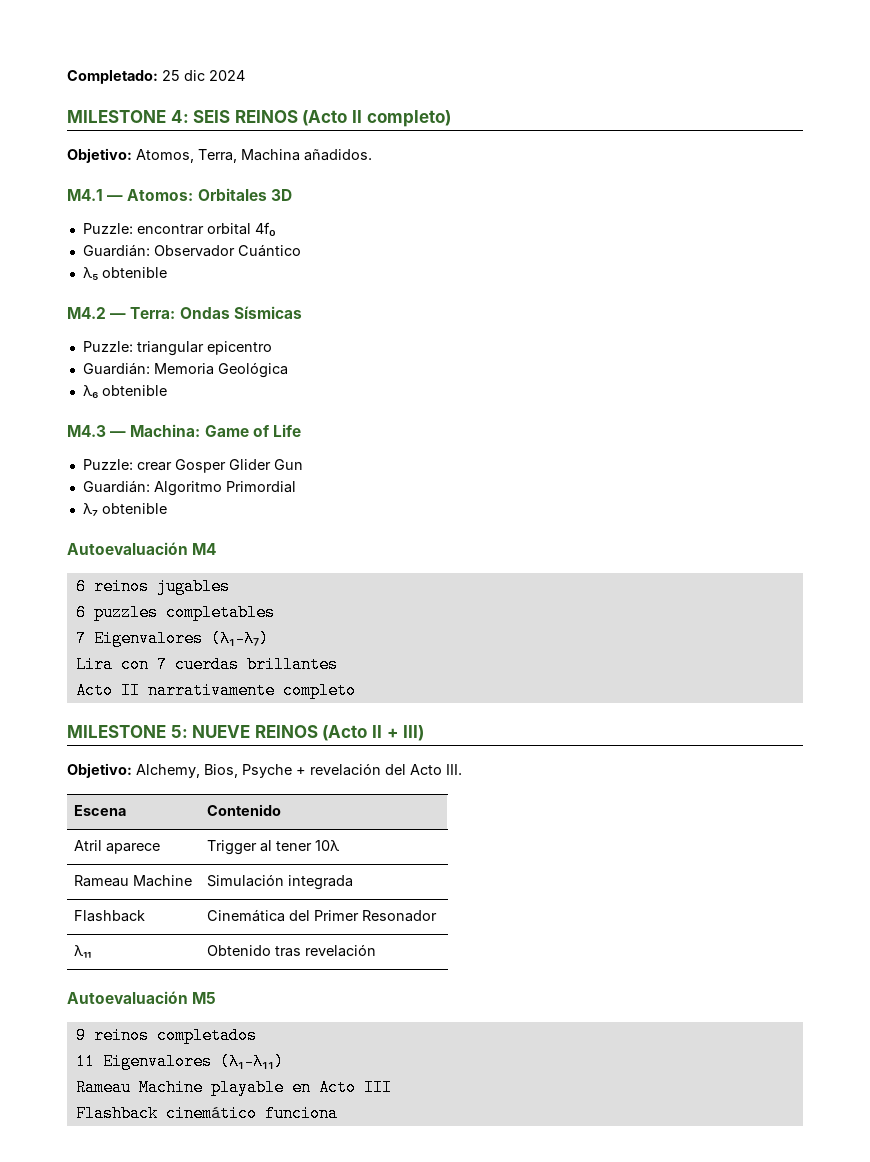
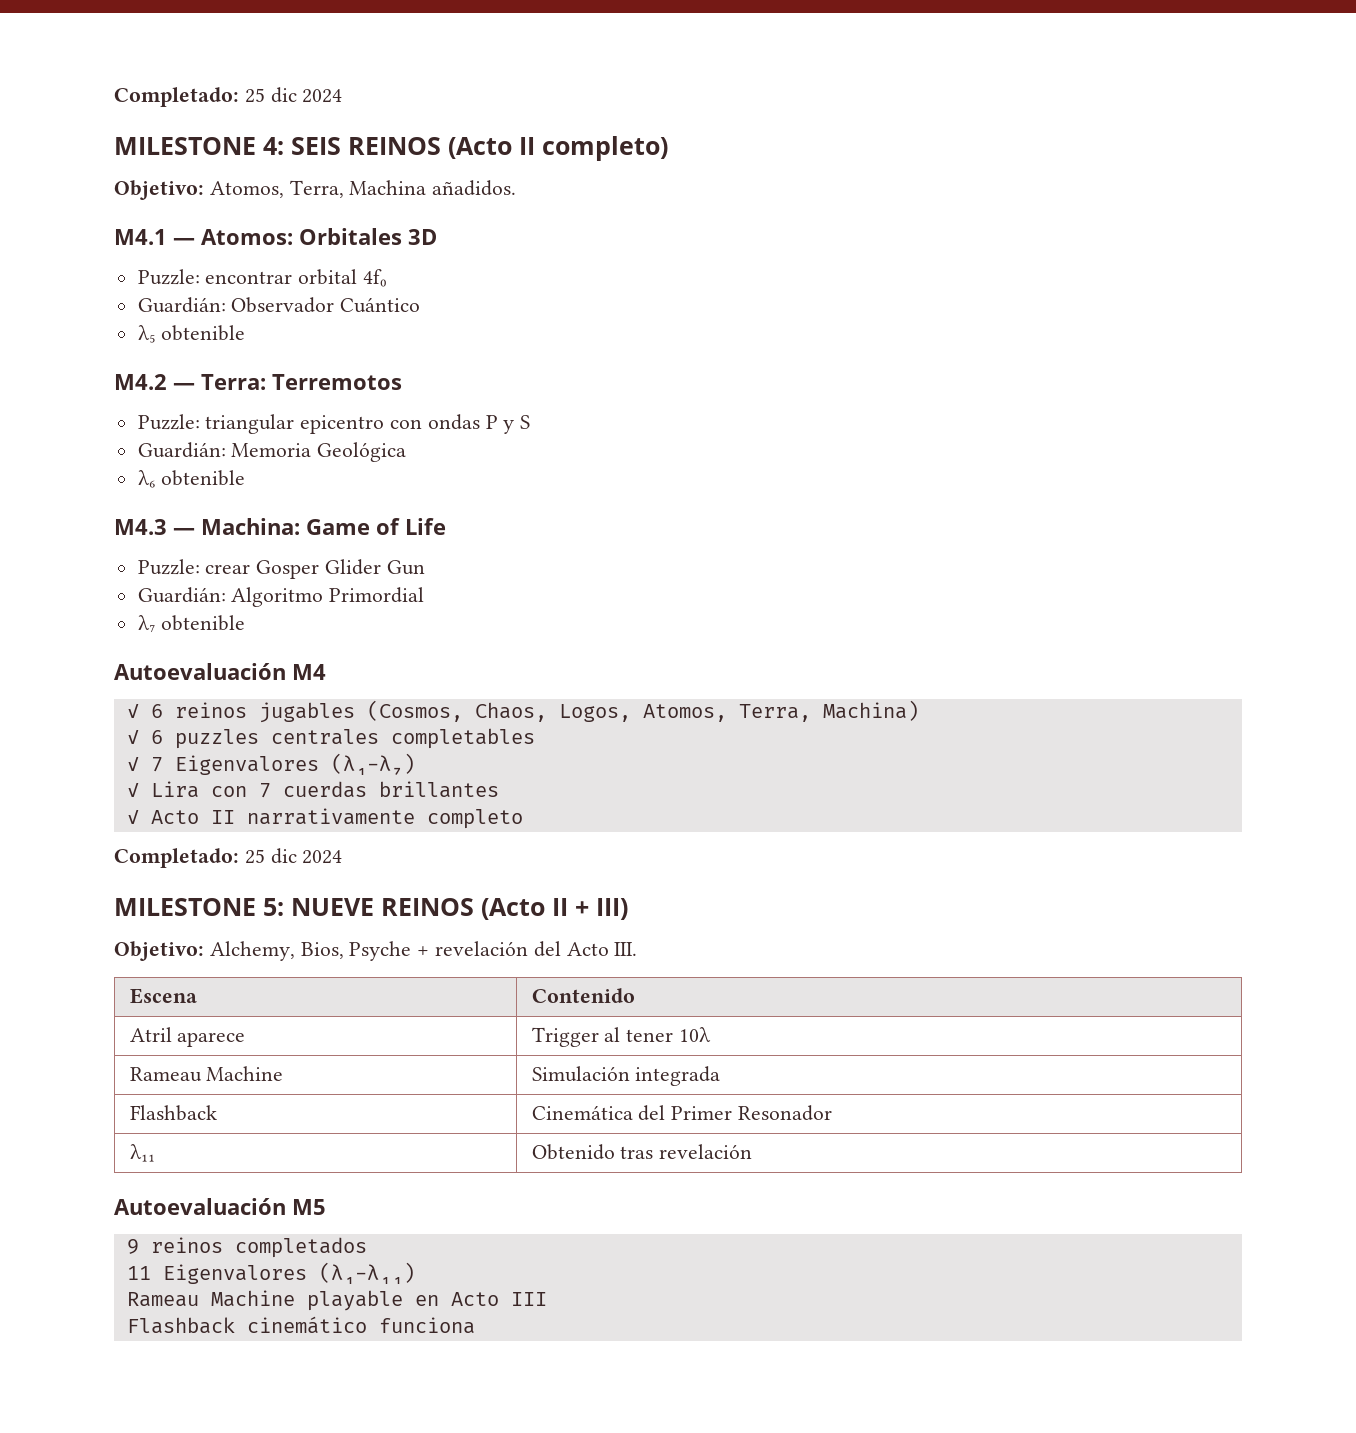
- M4.2 — Terra: Ondas Sísmicas
+ M4.2 — Terra: Terremotos
- Puzzle: triangular epicentro
+ Puzzle: triangular epicentro con ondas P y S
- 6 reinos jugables
- 6 puzzles completables
+ ✓ 6 reinos jugables (Cosmos, Chaos, Logos, Atomos, Terra, Machina)
+ ✓ 6 puzzles centrales completables
- 7 Eigenvalores (λ₁-λ₇)
+ ✓ 7 Eigenvalores (λ₁-λ₇)
- Lira con 7 cuerdas brillantes
+ ✓ Lira con 7 cuerdas brillantes
- Acto II narrativamente completo
+ ✓ Acto II narrativamente completo
+ Completado: 25 dic 2024

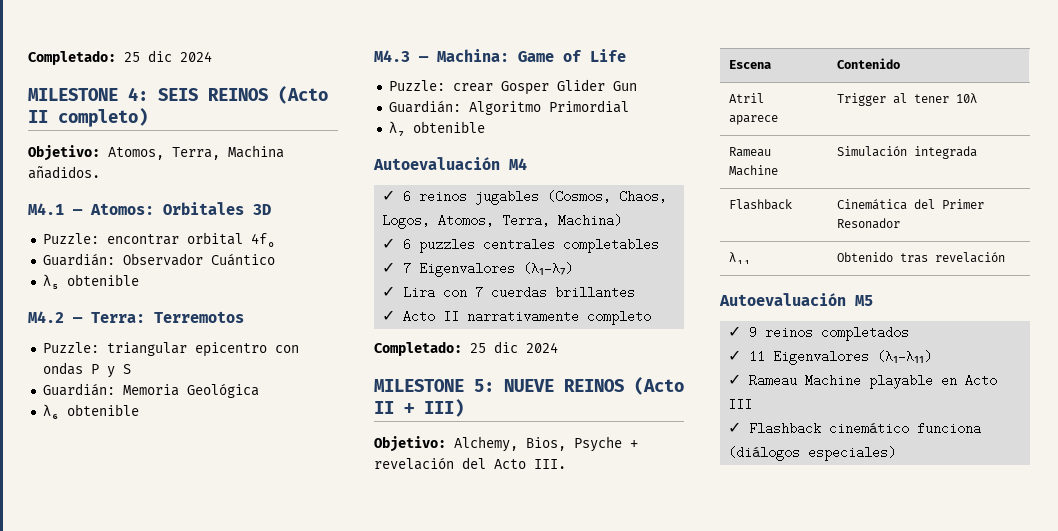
- 9 reinos completados
+ ✓ 9 reinos completados
- 11 Eigenvalores (λ₁-λ₁₁)
+ ✓ 11 Eigenvalores (λ₁-λ₁₁)
- Rameau Machine playable en Acto III
+ ✓ Rameau Machine playable en Acto III
- Flashback cinemático funciona
+ ✓ Flashback cinemático funciona (diálogos especiales)

